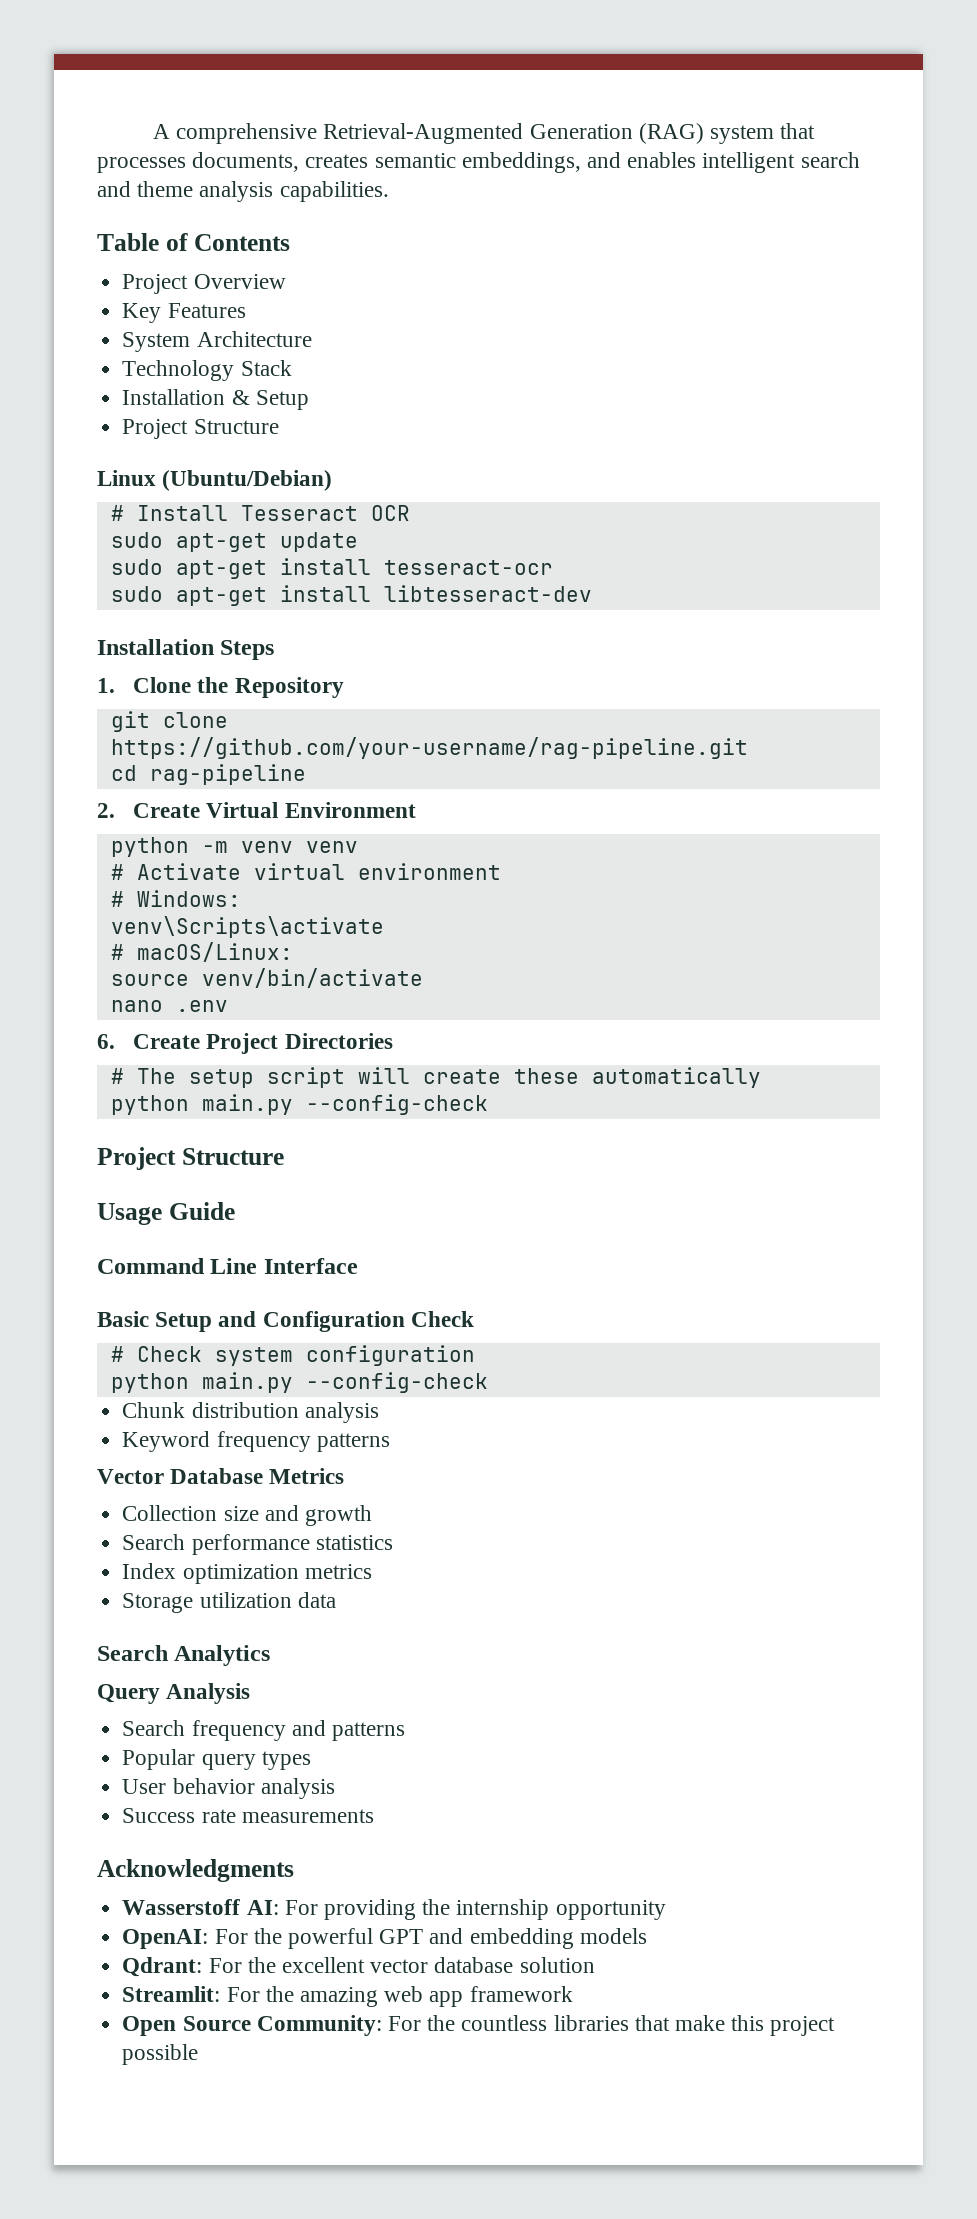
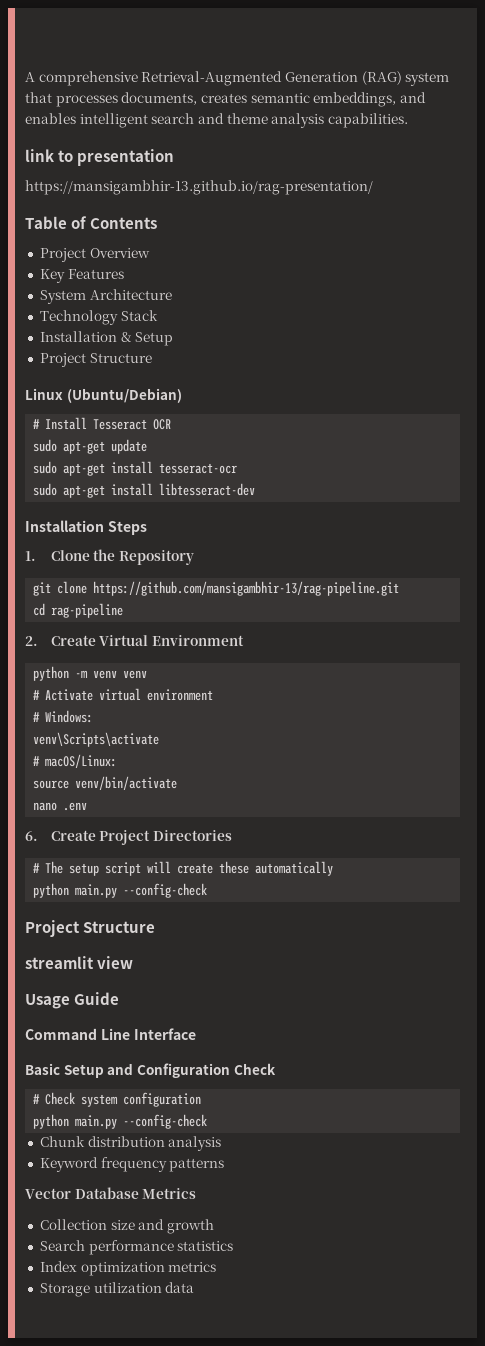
+ link to presentation
+ https://mansigambhir-13.github.io/rag-presentation/
- git clone https://github.com/your-username/rag-pipeline.git
+ git clone https://github.com/mansigambhir-13/rag-pipeline.git
+ streamlit view
- Search Analytics
- Query Analysis
- Search frequency and patterns
- Popular query types
- User behavior analysis
- Success rate measurements
- Acknowledgments
- Wasserstoff AI: For providing the internship opportunity
- OpenAI: For the powerful GPT and embedding models
- Qdrant: For the excellent vector database solution
- Streamlit: For the amazing web app framework
- Open Source Community: For the countless libraries that make this project possible

